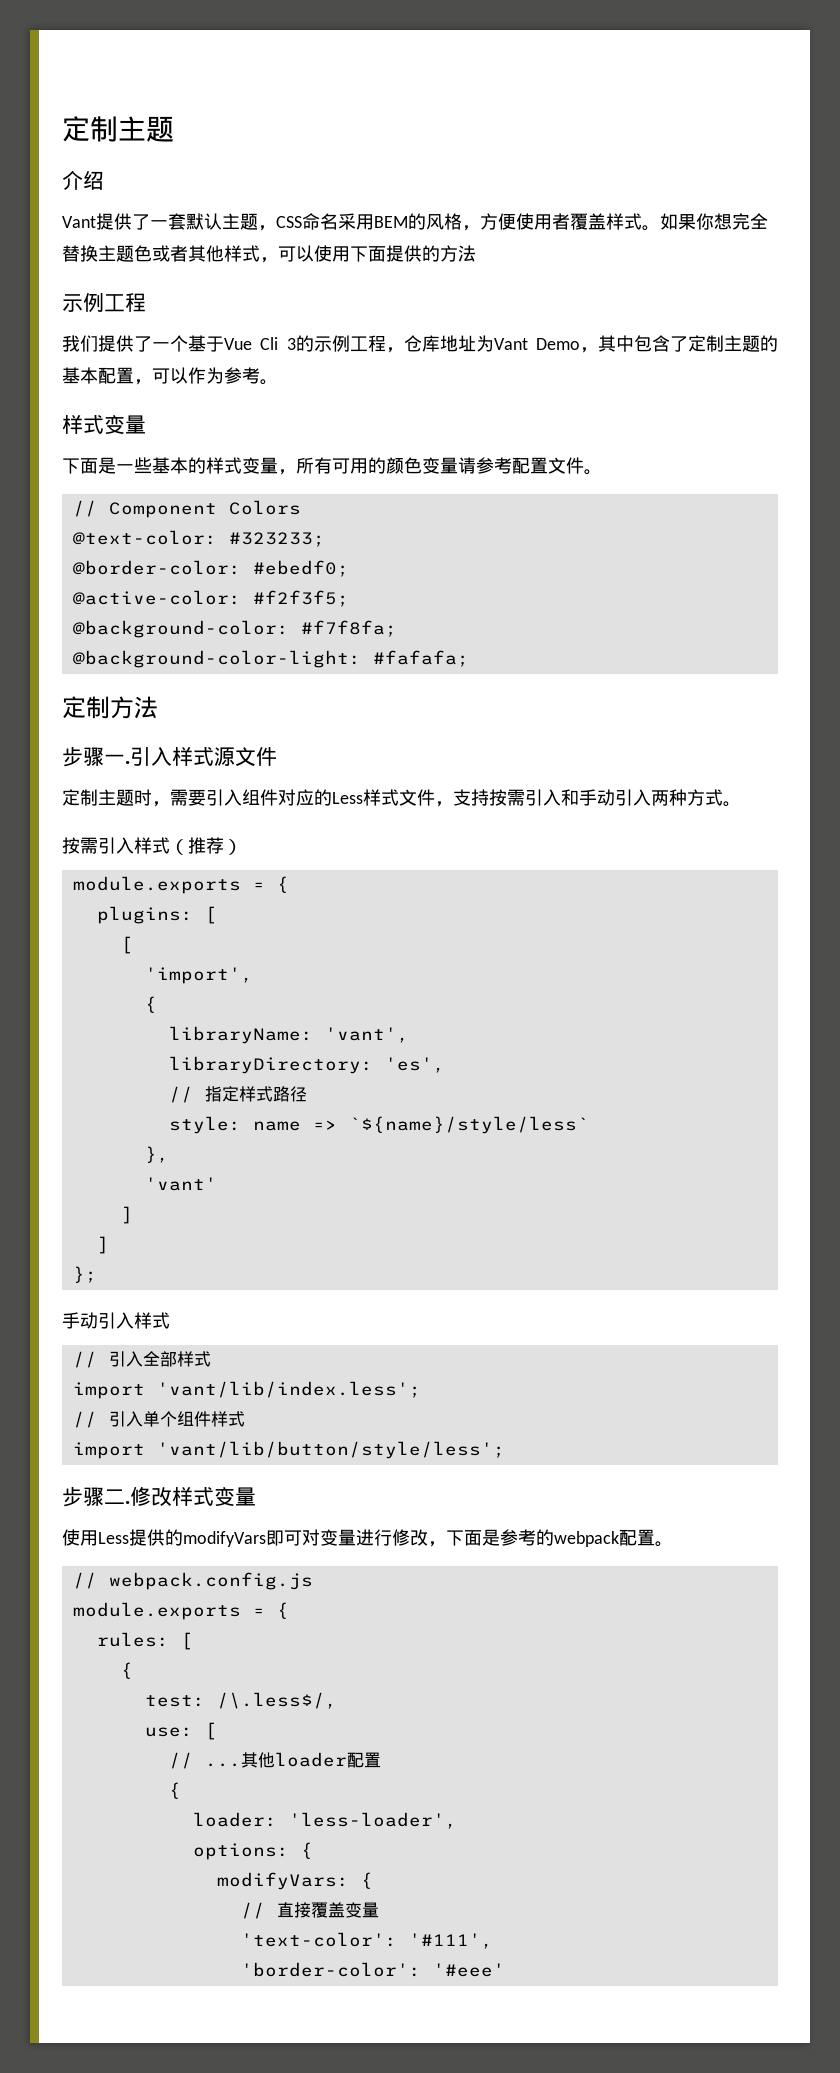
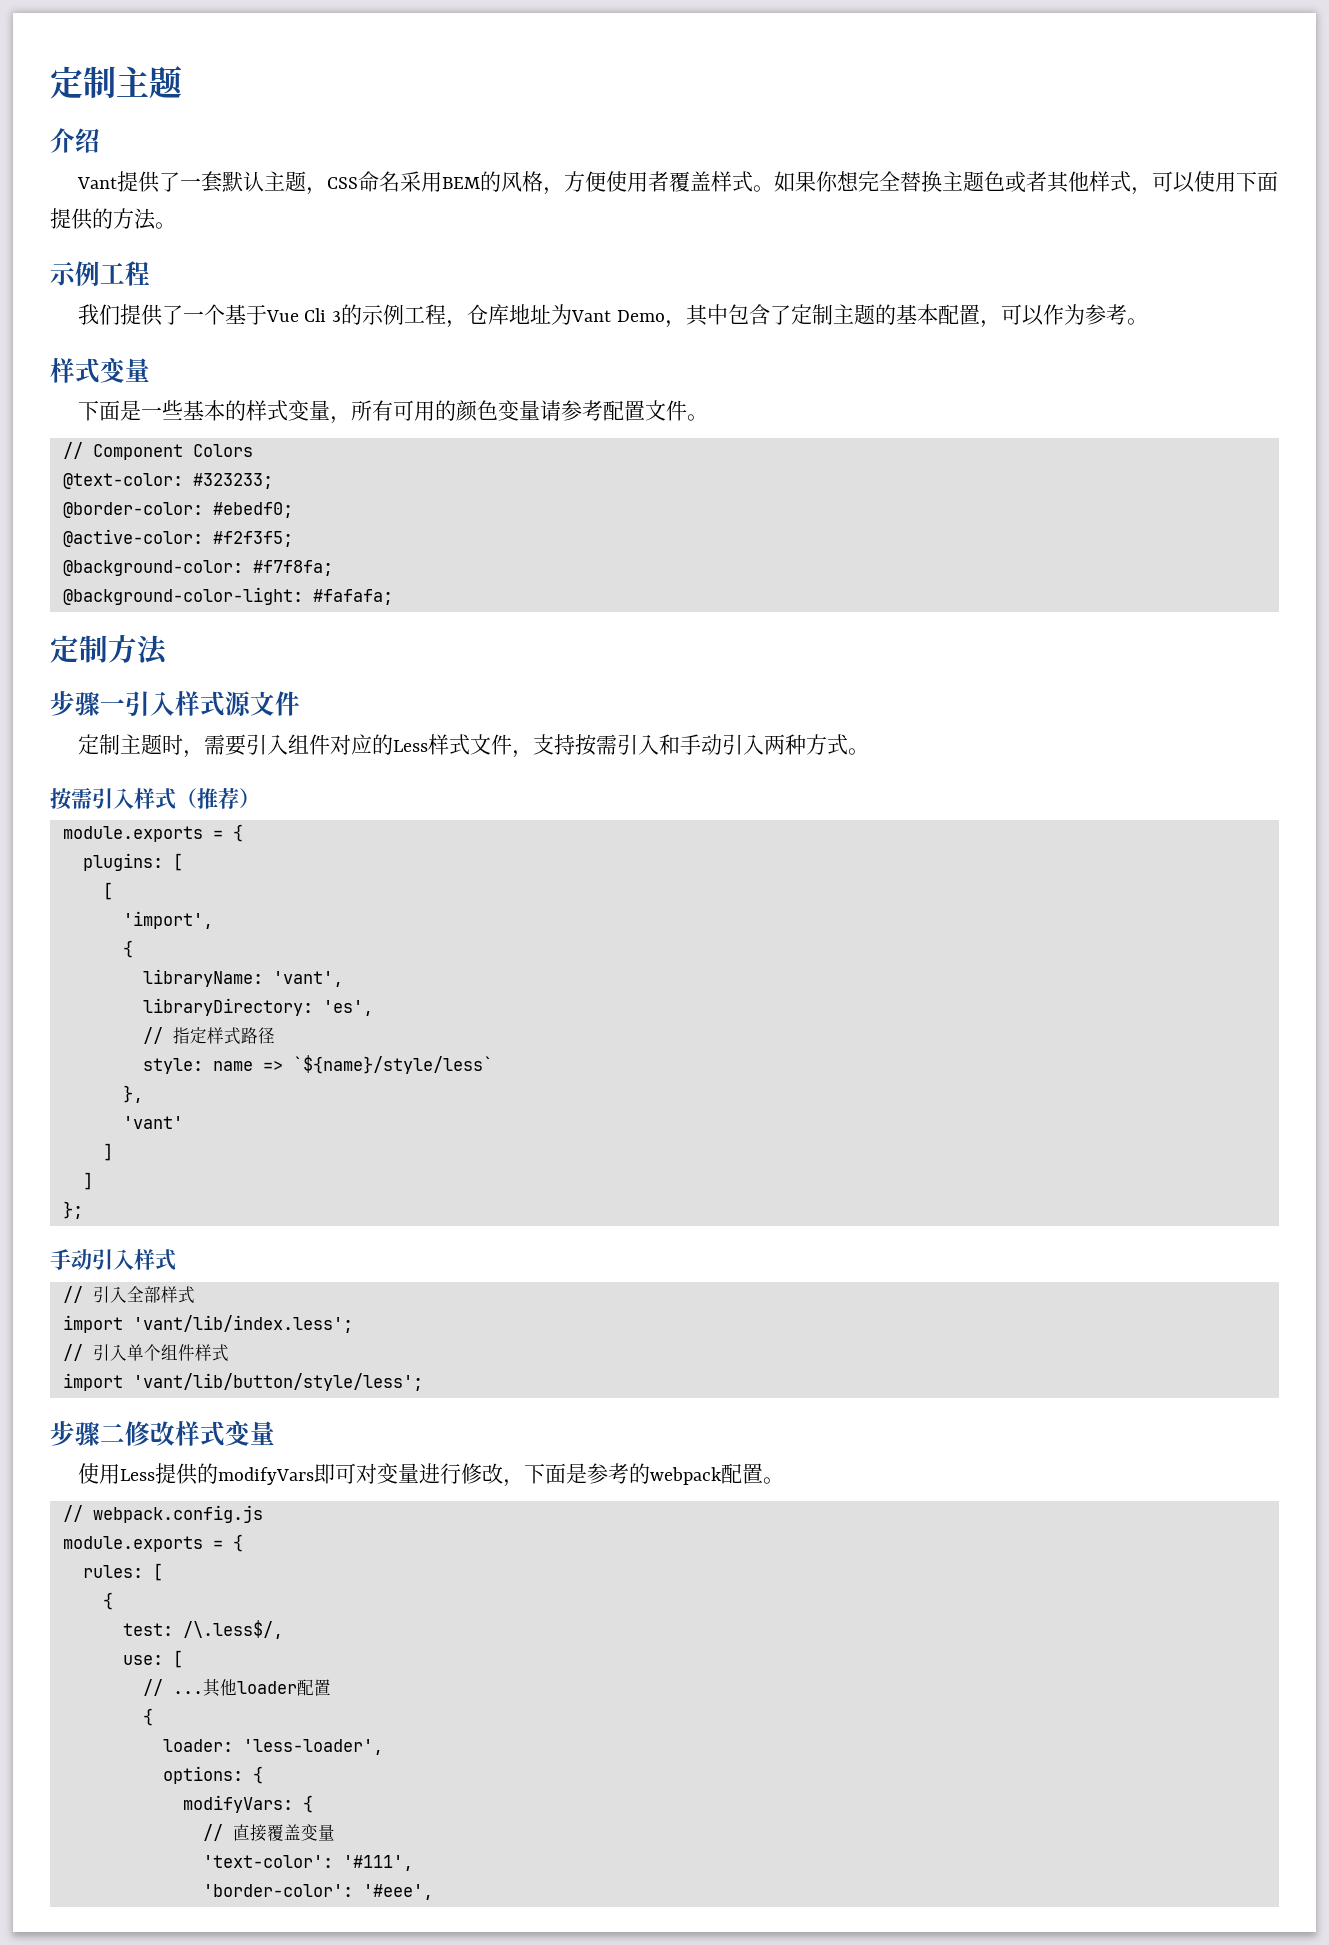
- 如果你想完全替换主题色或者其他样式，可以使用下面提供的方法
+ 如果你想完全替换主题色或者其他样式，可以使用下面提供的方法。
- 步骤一.引入样式源文件
+ 步骤一引入样式源文件
- 步骤二.修改样式变量
+ 步骤二修改样式变量
- 'border-color': '#eee'
+ 'border-color': '#eee',

